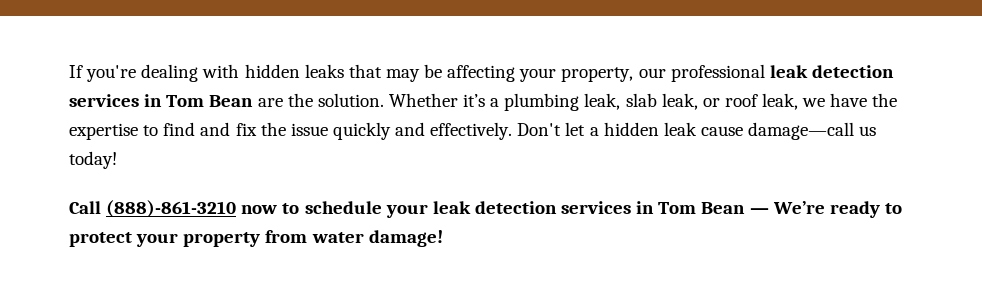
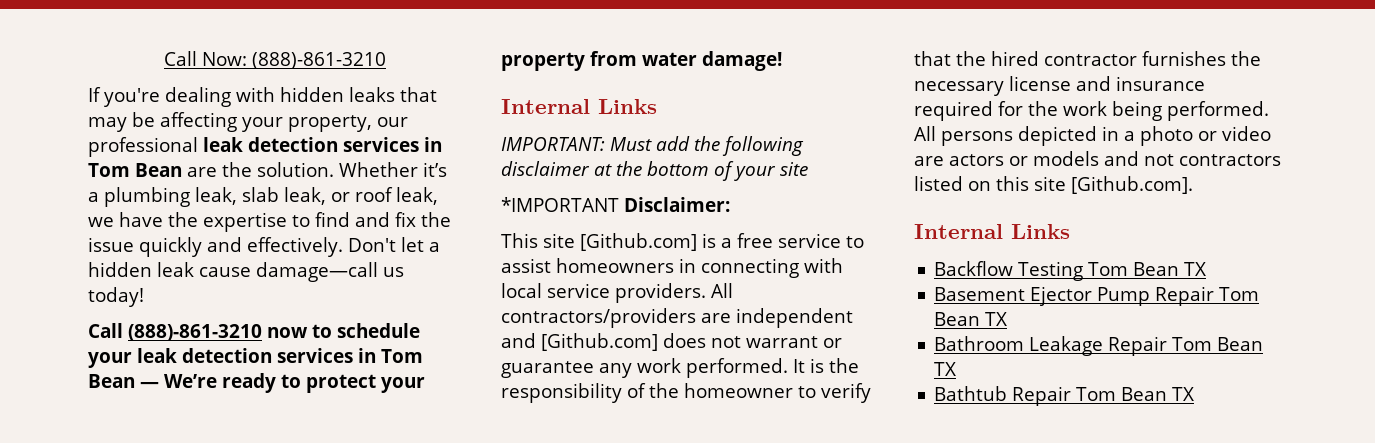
+ Call Now: (888)-861-3210
  Call (888)-861-3210 now to schedule your leak detection services in Tom Bean — We’re ready to protect your property from water damage!
+ Internal Links
+ IMPORTANT: Must add the following disclaimer at the bottom of your site
+ *IMPORTANT Disclaimer:
+ This site [Github.com] is a free service to assist homeowners in connecting with local service providers. All contractors/providers are independent and [Github.com] does not warrant or guarantee any work performed. It is the responsibility of the homeowner to verify that the hired contractor furnishes the necessary license and insurance required for the work being performed. All persons depicted in a photo or video are actors or models and not contractors listed on this site [Github.com].
+ Internal Links
+ Backflow Testing Tom Bean TX
+ Basement Ejector Pump Repair Tom Bean TX
+ Bathroom Leakage Repair Tom Bean TX
+ Bathtub Repair Tom Bean TX

